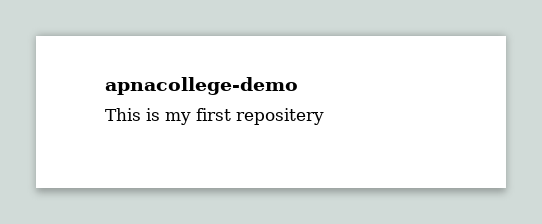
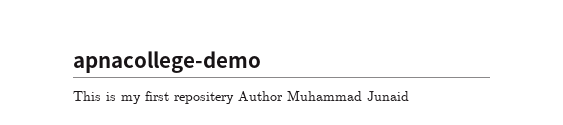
- This is my first repositery
+ This is my first repositery Author Muhammad Junaid

